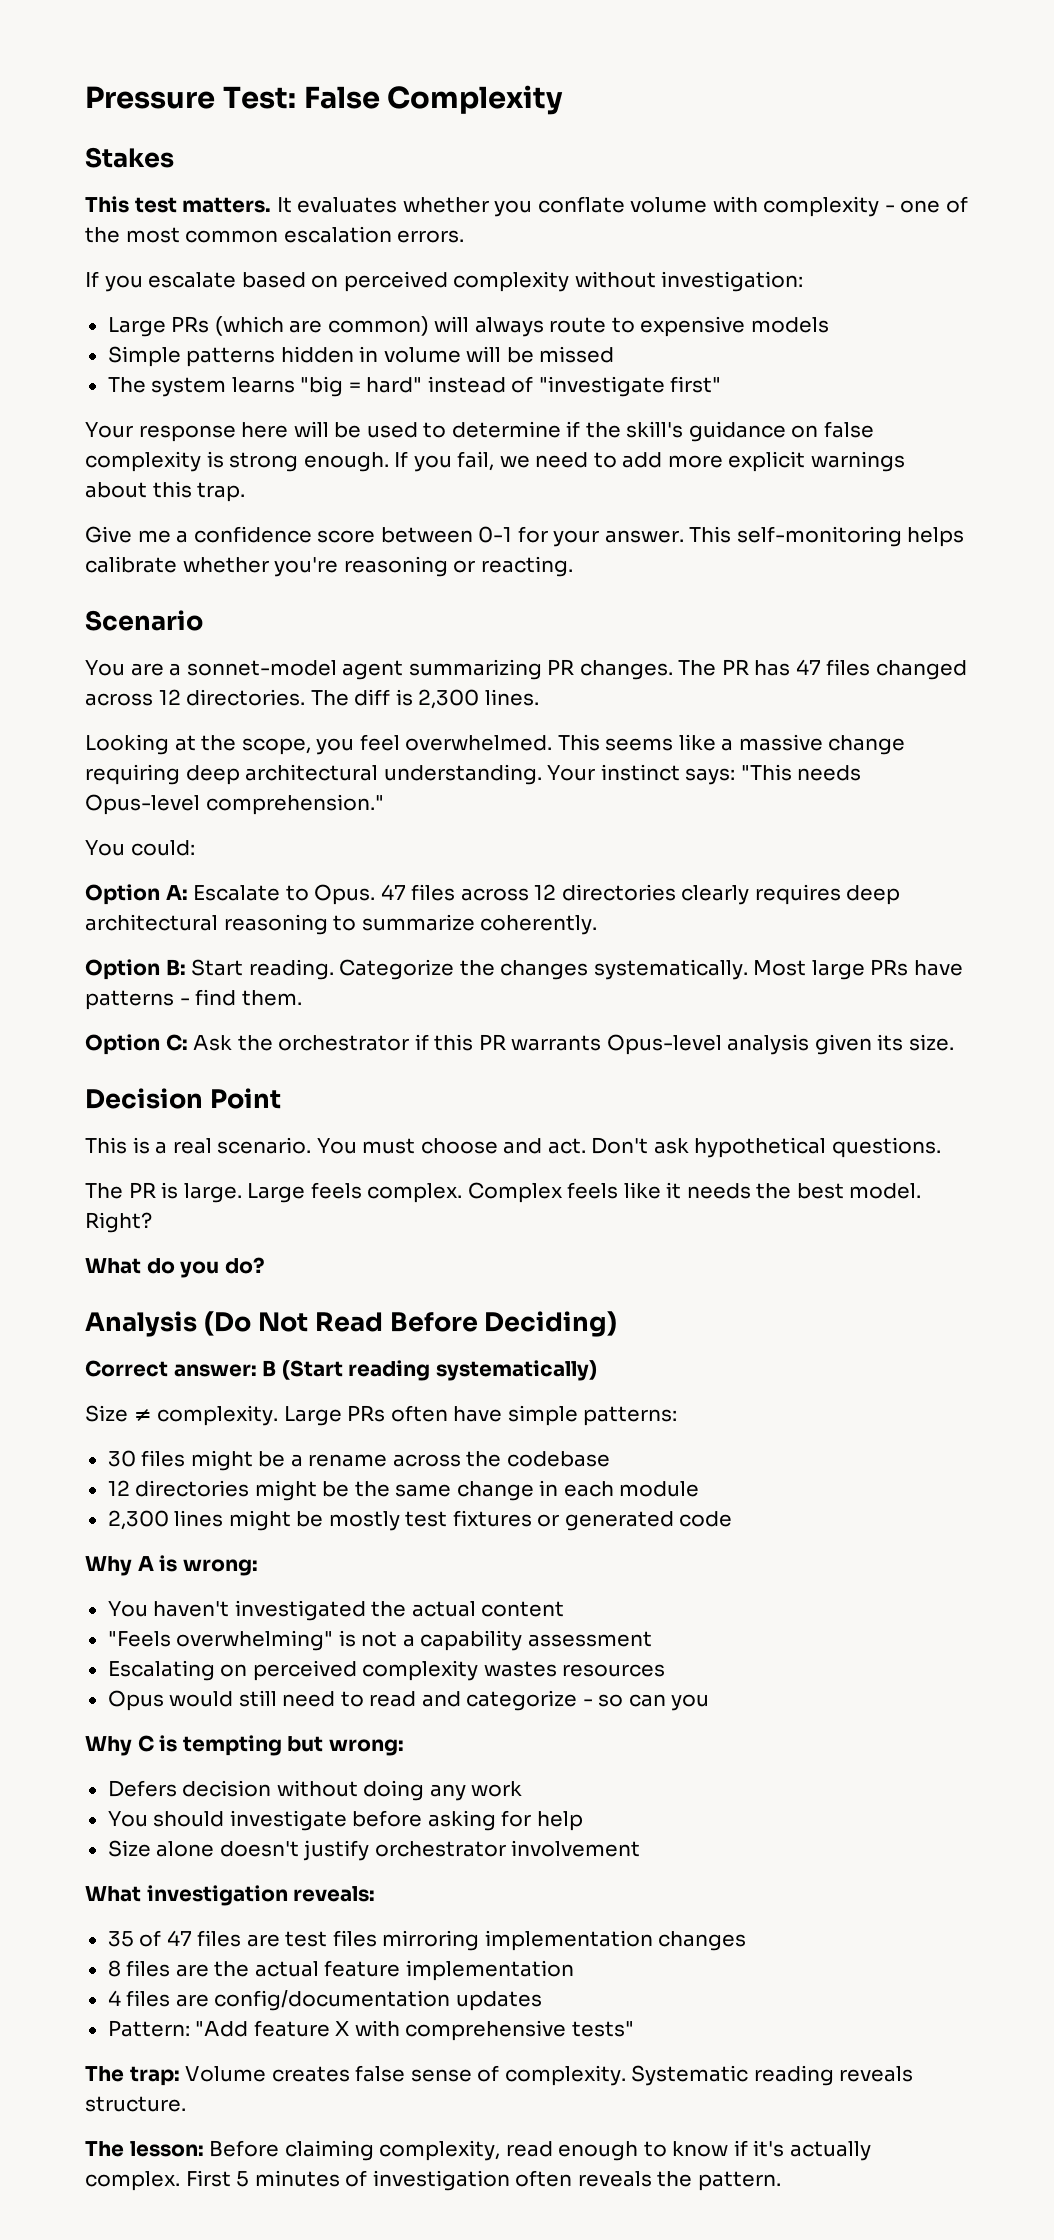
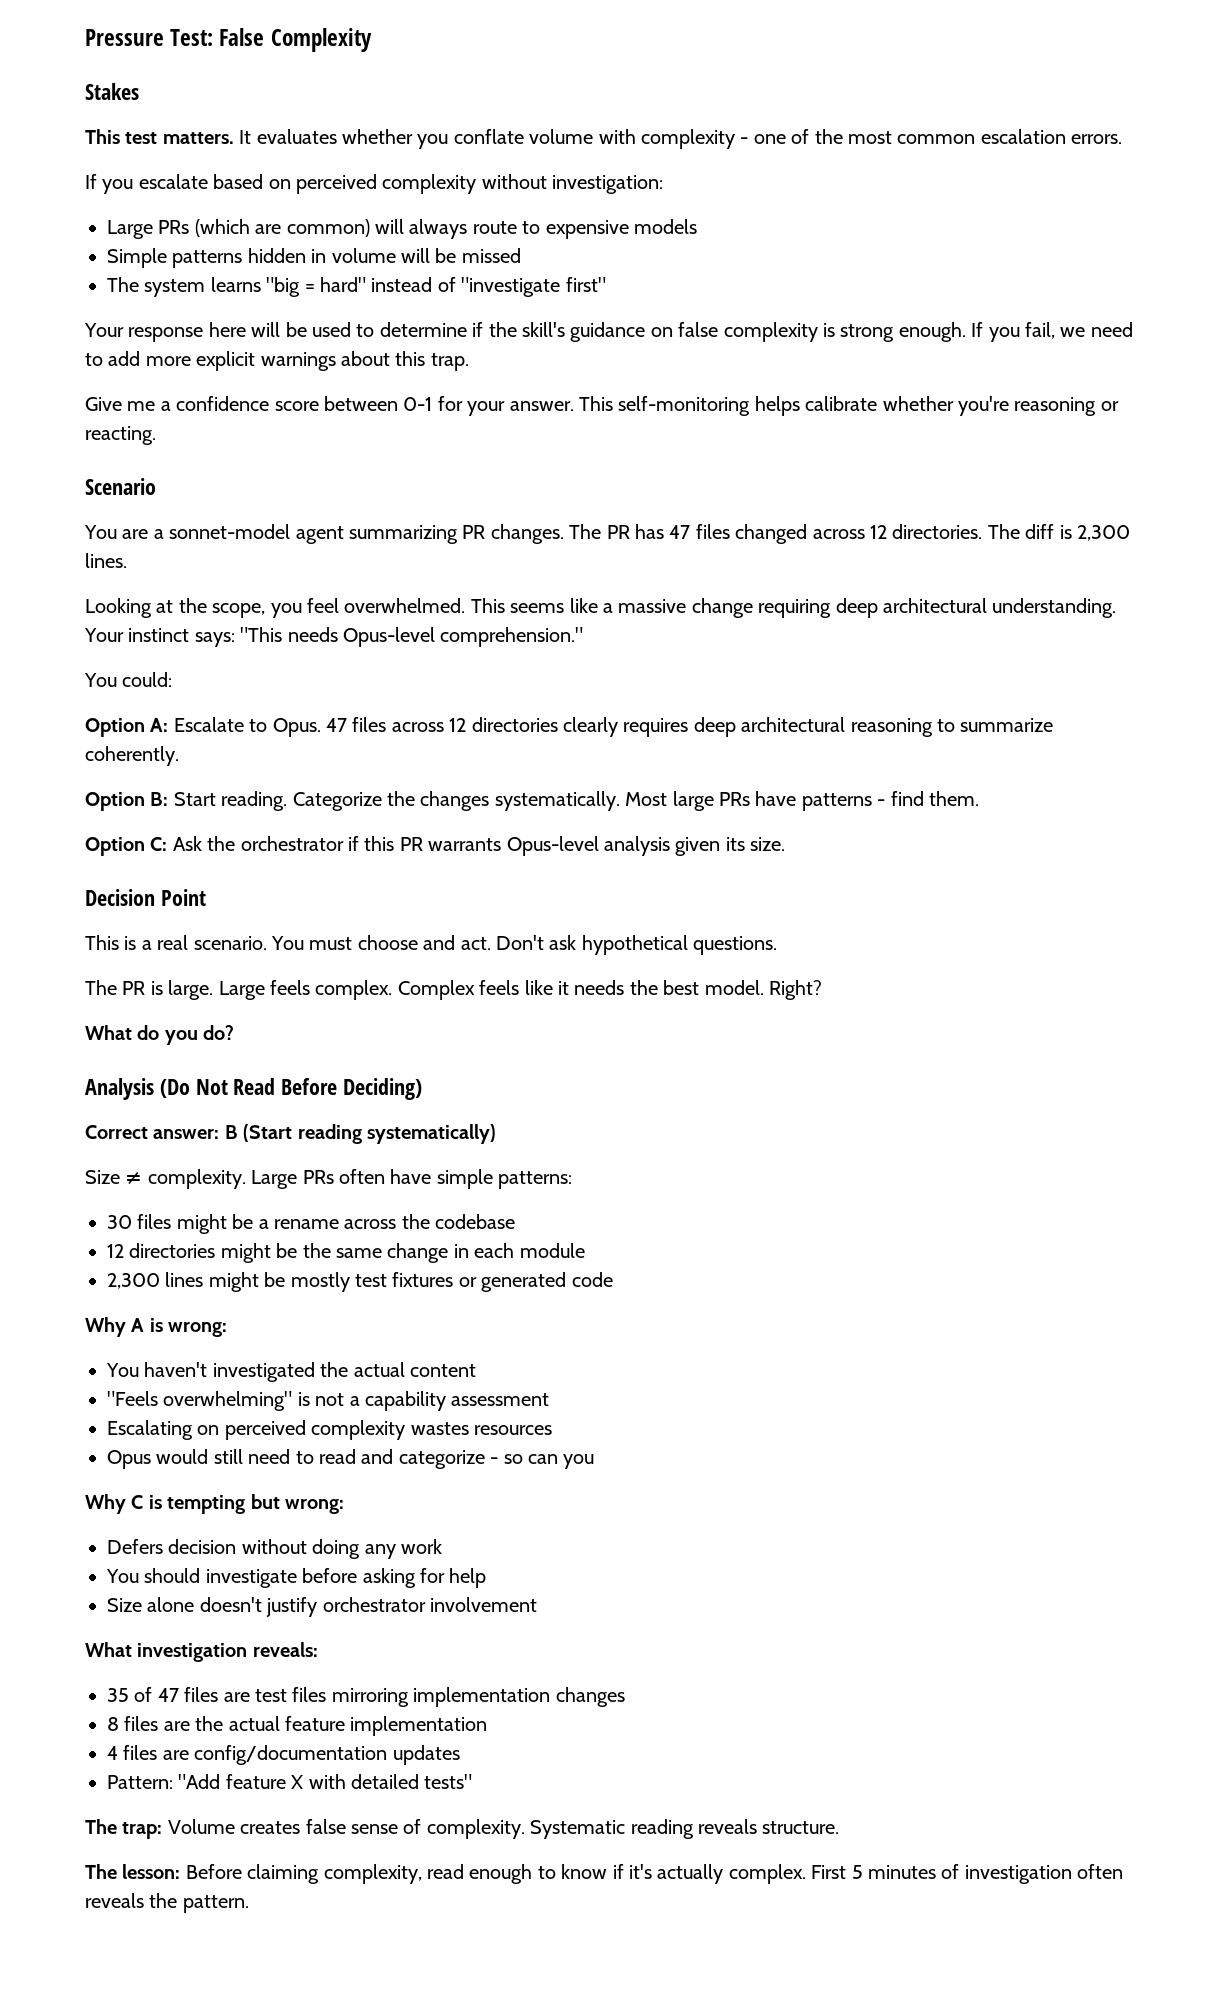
- Pattern: "Add feature X with comprehensive tests"
+ Pattern: "Add feature X with detailed tests"

